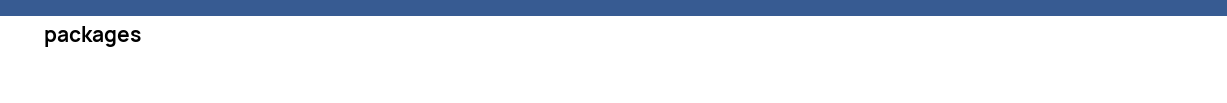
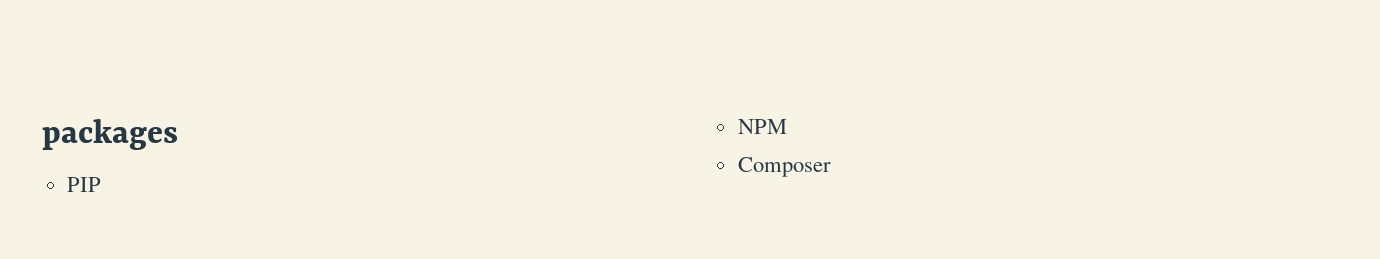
+ PIP
+ NPM
+ Composer

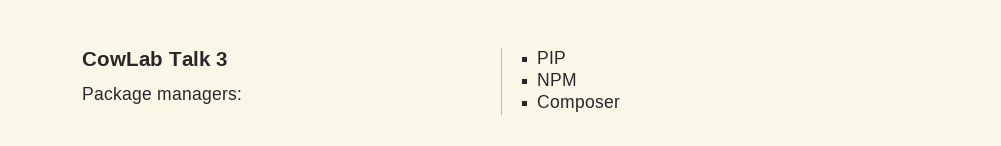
- packages
+ CowLab Talk 3
+ Package managers:

